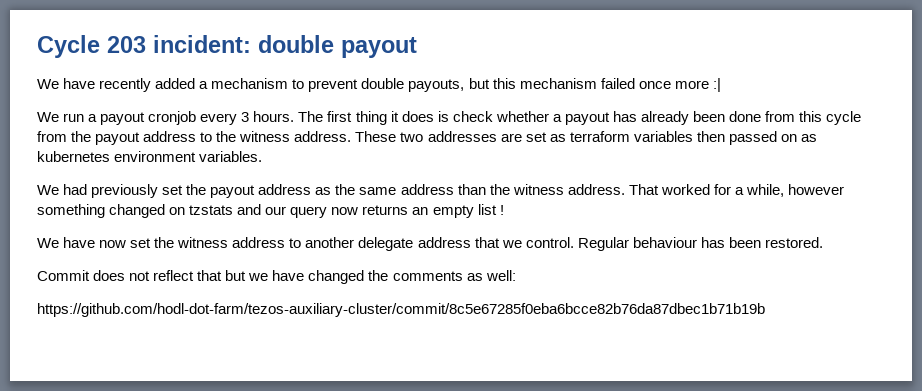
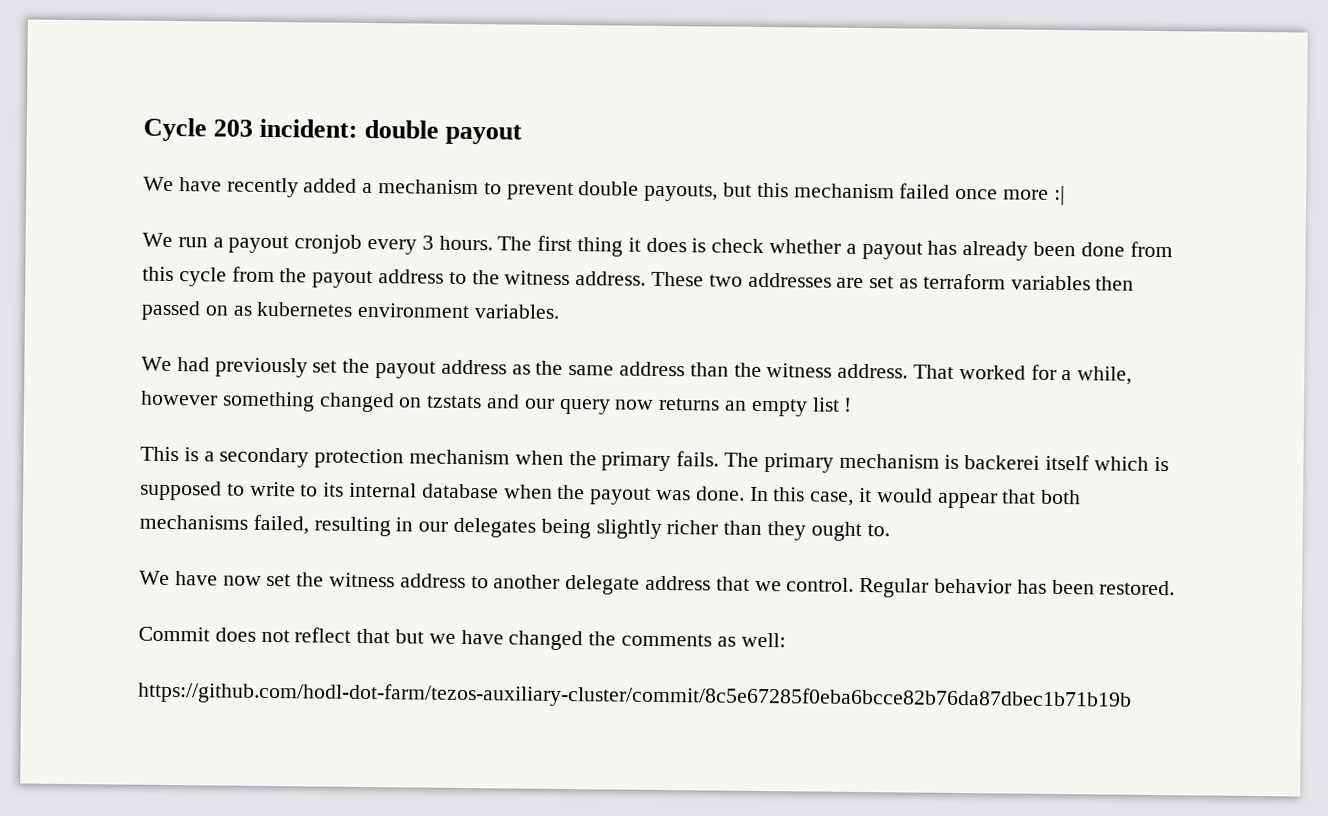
+ This is a secondary protection mechanism when the primary fails. The primary mechanism is backerei itself which is supposed to write to its internal database when the payout was done. In this case, it would appear that both mechanisms failed, resulting in our delegates being slightly richer than they ought to.
- Regular behaviour has been restored.
+ Regular behavior has been restored.

